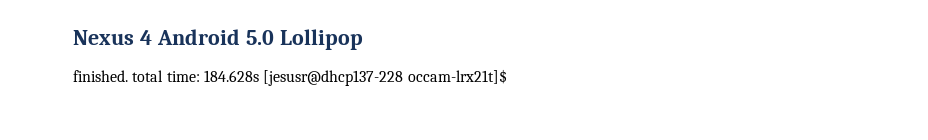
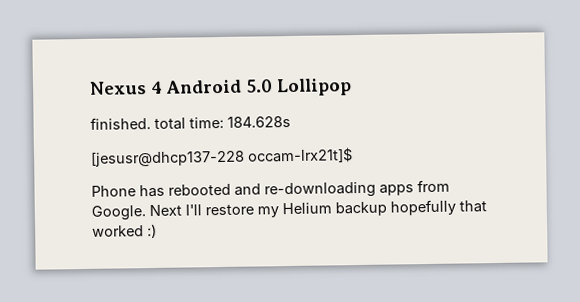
- finished. total time: 184.628s [jesusr@dhcp137-228 occam-lrx21t]$
+ finished. total time: 184.628s
+ [jesusr@dhcp137-228 occam-lrx21t]$
+ Phone has rebooted and re-downloading apps from Google. Next I'll restore my Helium backup hopefully that worked :)

